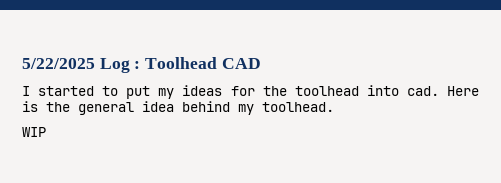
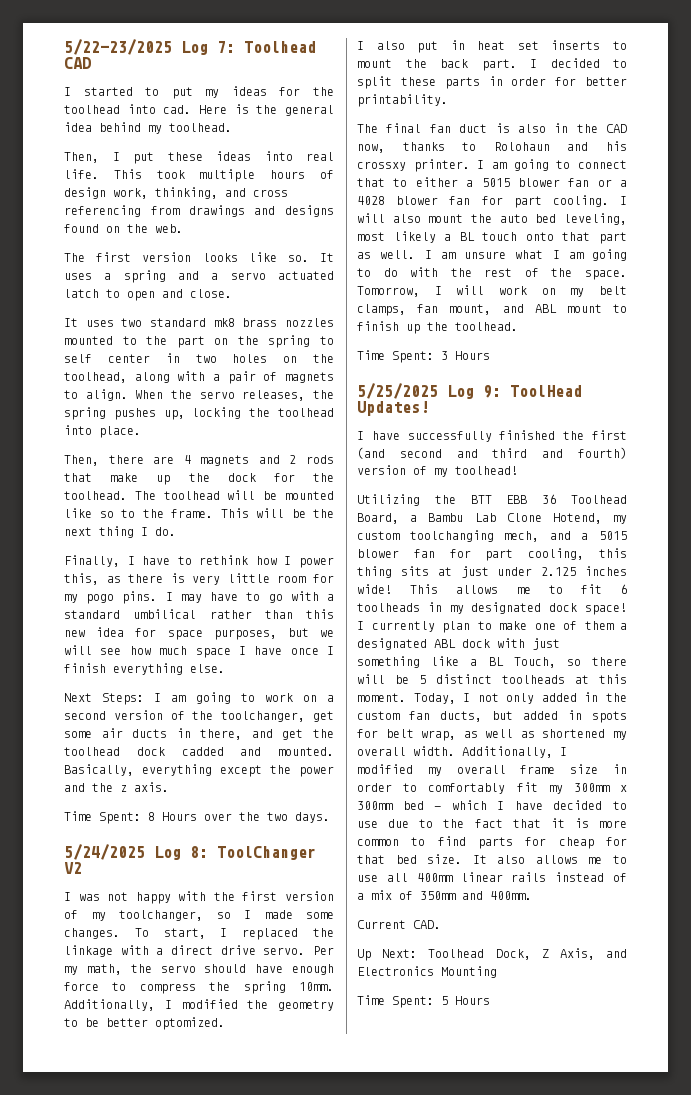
- 5/22/2025 Log : Toolhead CAD
+ 5/22-23/2025 Log 7: Toolhead CAD
- WIP
+ Then, I put these ideas into real life. This took multiple hours of design work, thinking, and cross referencing from drawings and designs found on the web.
+ The first version looks like so. It uses a spring and a servo actuated latch to open and close.
+ It uses two standard mk8 brass nozzles mounted to the part on the spring to self center in two holes on the toolhead, along with a pair of magnets to align. When the servo releases, the spring pushes up, locking the toolhead into place.
+ Then, there are 4 magnets and 2 rods that make up the dock for the toolhead. The toolhead will be mounted like so to the frame. This will be the next thing I do.
+ Finally, I have to rethink how I power this, as there is very little room for my pogo pins. I may have to go with a standard umbilical rather than this new idea for space purposes, but we will see how much space I have once I finish everything else.
+ Next Steps: I am going to work on a second version of the toolchanger, get some air ducts in there, and get the toolhead dock cadded and mounted. Basically, everything except the power and the z axis.
+ Time Spent: 8 Hours over the two days.
+ 5/24/2025 Log 8: ToolChanger V2
+ I was not happy with the first version of my toolchanger, so I made some changes. To start, I replaced the linkage with a direct drive servo. Per my math, the servo should have enough force to compress the spring 10mm. Additionally, I modified the geometry to be better optomized.
+ I also put in heat set inserts to mount the back part. I decided to split these parts in order for better printability.
+ The final fan duct is also in the CAD now, thanks to Rolohaun and his crossxy printer. I am going to connect that to either a 5015 blower fan or a 4028 blower fan for part cooling. I will also mount the auto bed leveling, most likely a BL touch onto that part as well. I am unsure what I am going to do with the rest of the space. Tomorrow, I will work on my belt clamps, fan mount, and ABL mount to finish up the toolhead.
+ Time Spent: 3 Hours
+ 5/25/2025 Log 9: ToolHead Updates!
+ I have successfully finished the first (and second and third and fourth) version of my toolhead!
+ Utilizing the BTT EBB 36 Toolhead Board, a Bambu Lab Clone Hotend, my custom toolchanging mech, and a 5015 blower fan for part cooling, this thing sits at just under 2.125 inches wide! This allows me to fit 6 toolheads in my designated dock space! I currently plan to make one of them a designated ABL dock with just something like a BL Touch, so there will be 5 distinct toolheads at this moment. Today, I not only added in the custom fan ducts, but added in spots for belt wrap, as well as shortened my overall width. Additionally, I modified my overall frame size in order to comfortably fit my 300mm x 300mm bed - which I have decided to use due to the fact that it is more common to find parts for cheap for that bed size. It also allows me to use all 400mm linear rails instead of a mix of 350mm and 400mm.
+ Current CAD.
+ Up Next: Toolhead Dock, Z Axis, and Electronics Mounting
+ Time Spent: 5 Hours

